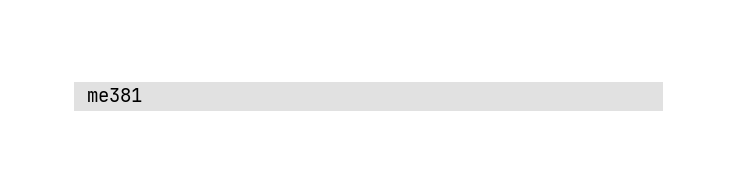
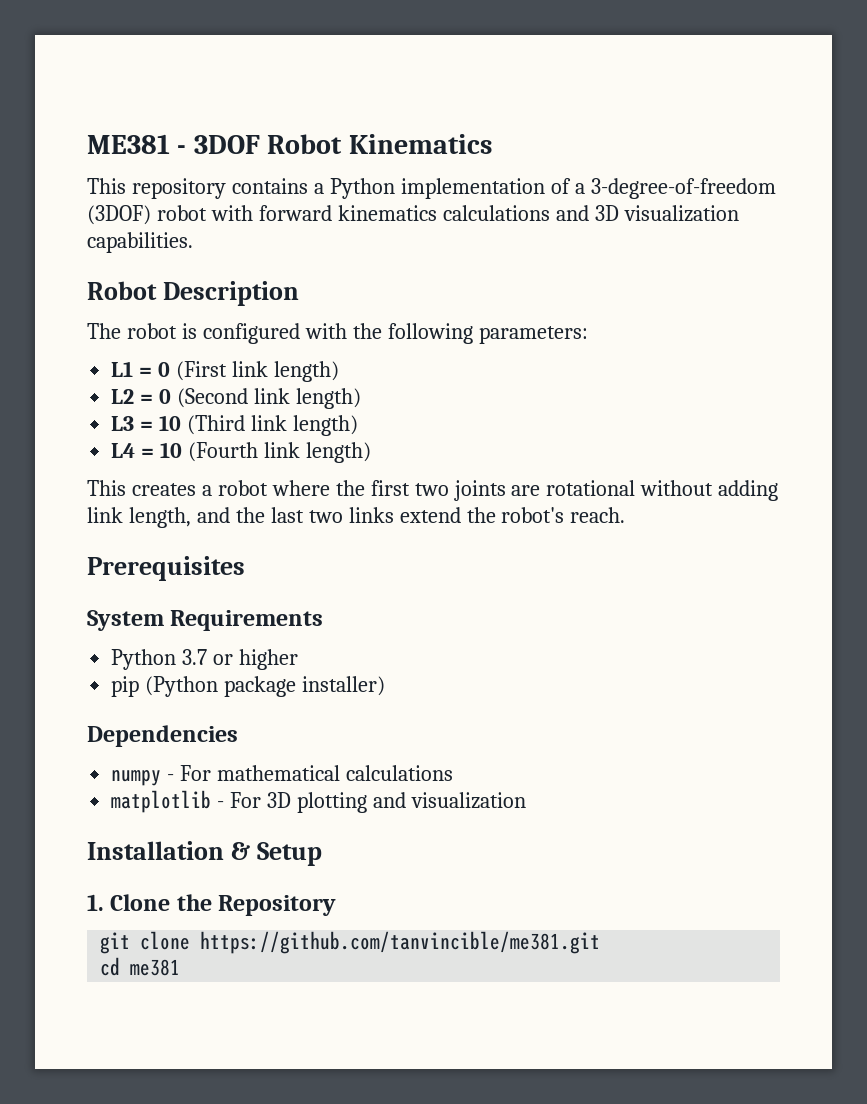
- me381
+ ME381 - 3DOF Robot Kinematics
+ This repository contains a Python implementation of a 3-degree-of-freedom (3DOF) robot with forward kinematics calculations and 3D visualization capabilities.
+ Robot Description
+ The robot is configured with the following parameters:
+ L1 = 0 (First link length)
+ L2 = 0 (Second link length)
+ L3 = 10 (Third link length)
+ L4 = 10 (Fourth link length)
+ This creates a robot where the first two joints are rotational without adding link length, and the last two links extend the robot's reach.
+ Prerequisites
+ System Requirements
+ Python 3.7 or higher
+ pip (Python package installer)
+ Dependencies
+ numpy - For mathematical calculations
+ matplotlib - For 3D plotting and visualization
+ Installation & Setup
+ 1. Clone the Repository
+ git clone https://github.com/tanvincible/me381.git
+ cd me381

